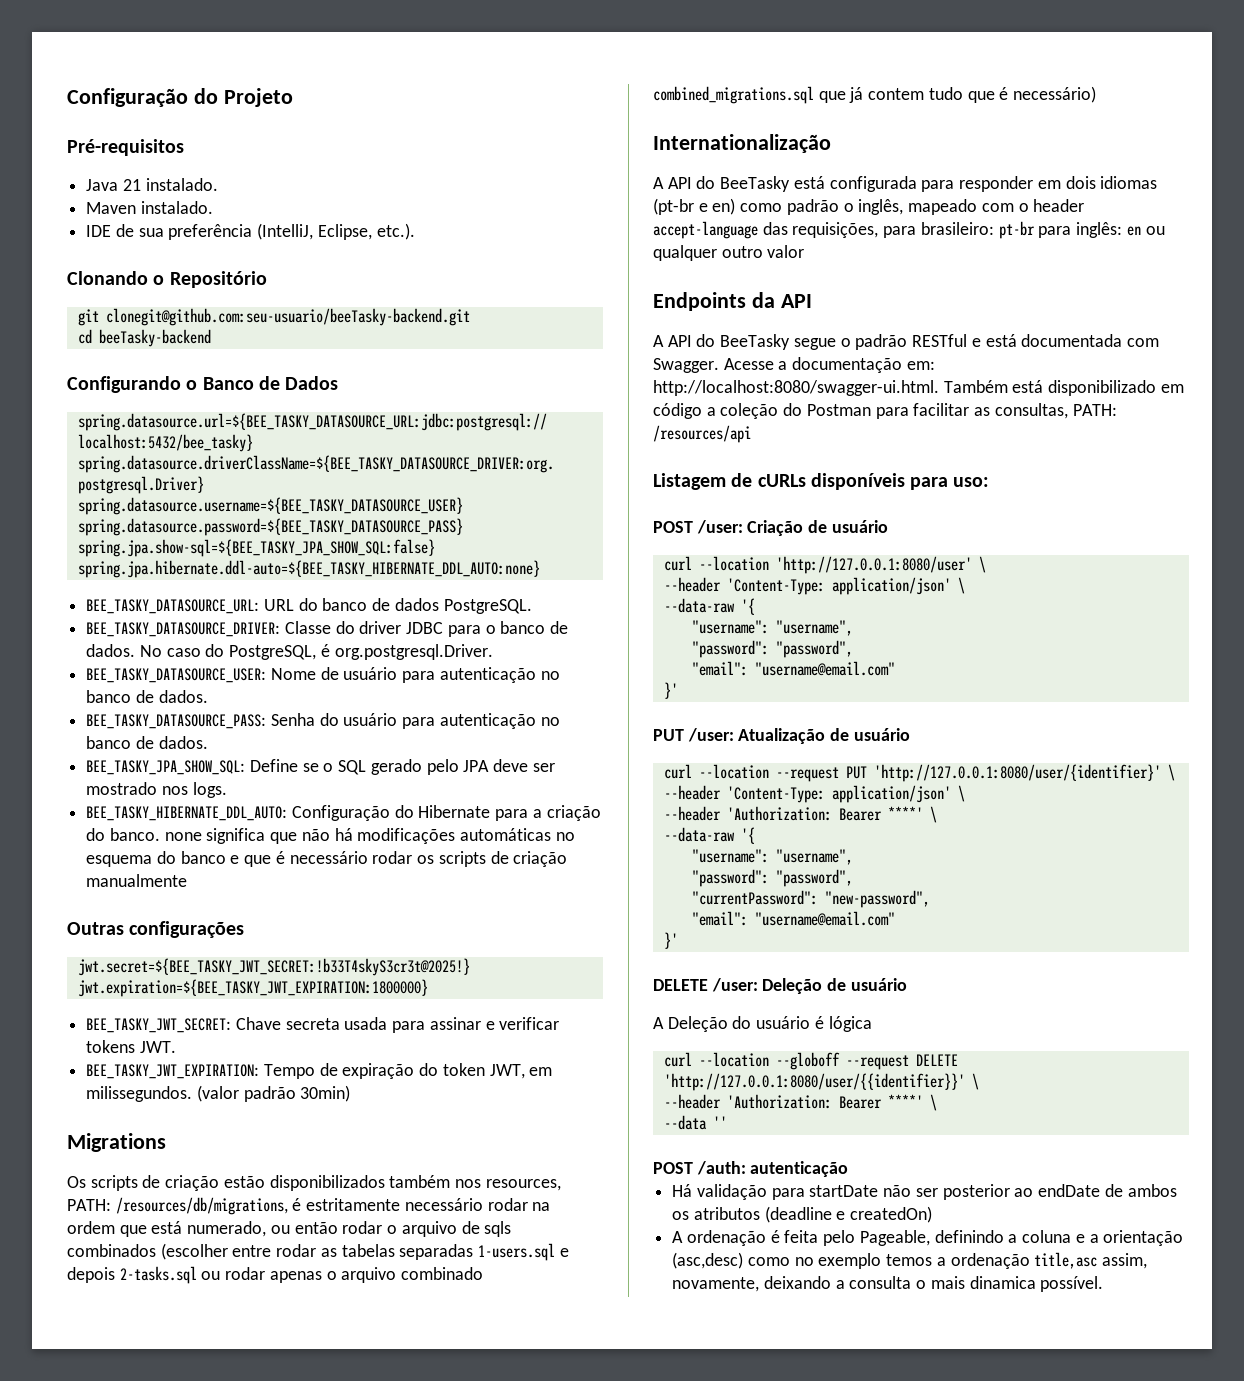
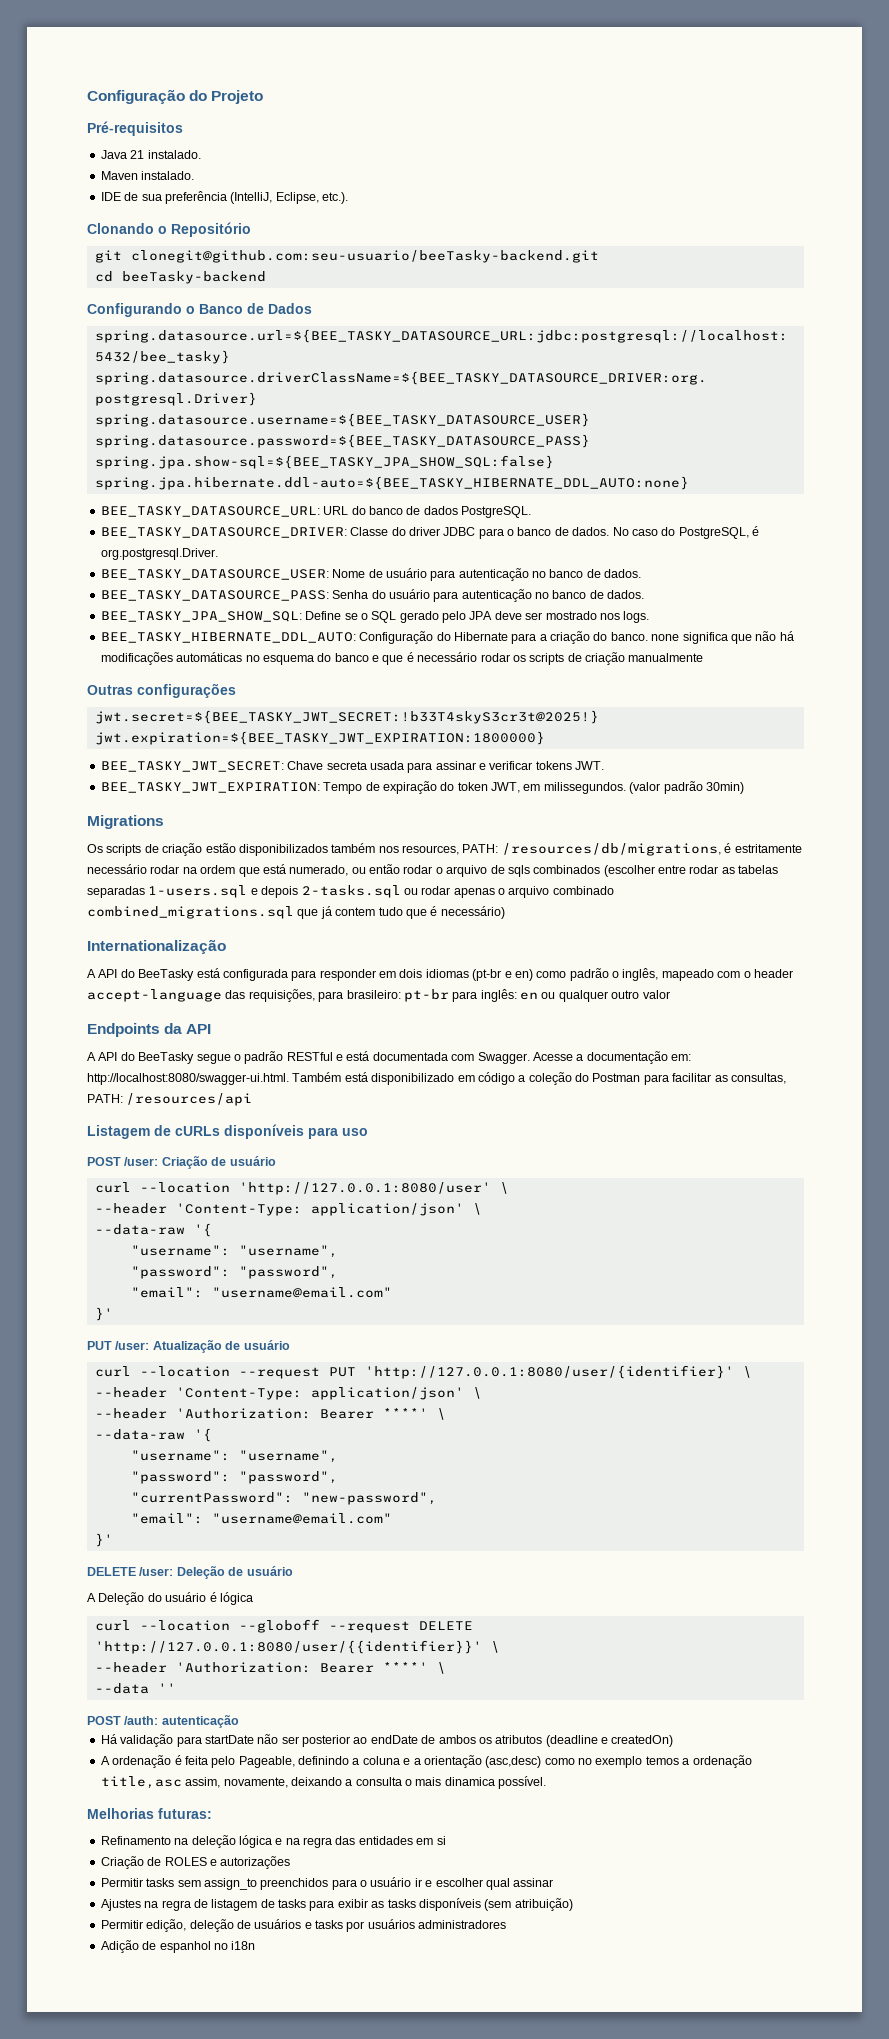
- Listagem de cURLs disponíveis para uso:
+ Listagem de cURLs disponíveis para uso
+ Melhorias futuras:
+ Refinamento na deleção lógica e na regra das entidades em si
+ Criação de ROLES e autorizações
+ Permitir tasks sem assign_to preenchidos para o usuário ir e escolher qual assinar
+ Ajustes na regra de listagem de tasks para exibir as tasks disponíveis (sem atribuição)
+ Permitir edição, deleção de usuários e tasks por usuários administradores
+ Adição de espanhol no i18n

